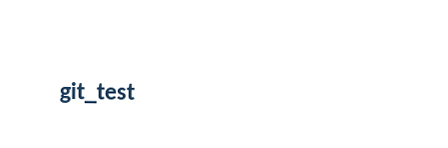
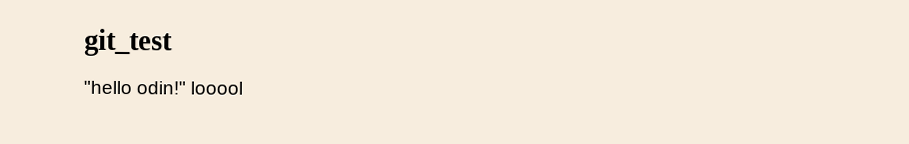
+ "hello odin!" looool

